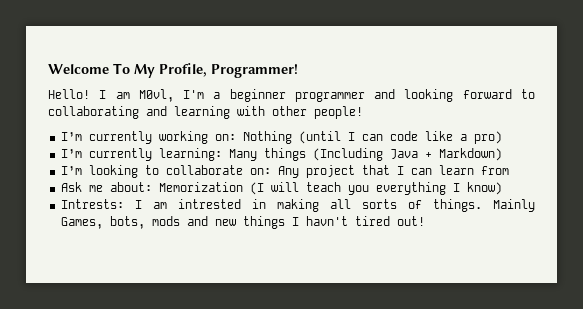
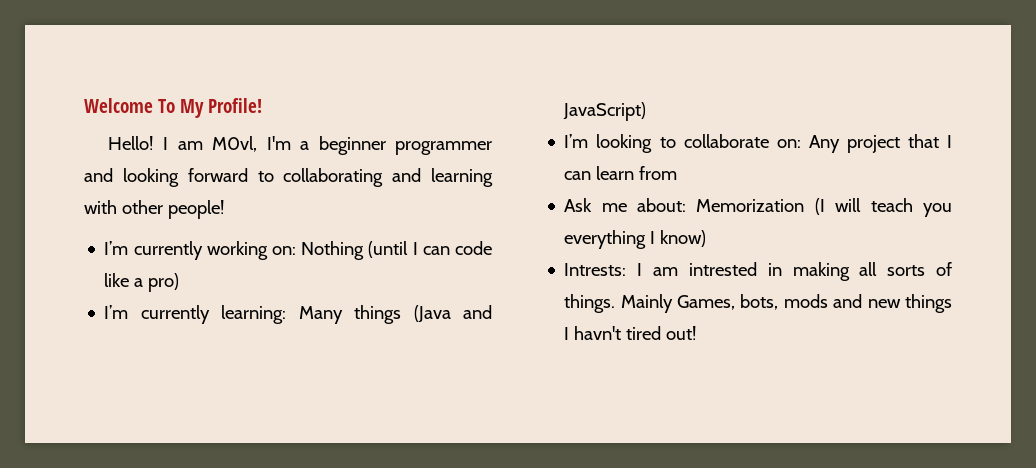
- Welcome To My Profile, Programmer!
+ Welcome To My Profile!
- I’m currently learning: Many things (Including Java + Markdown)
+ I’m currently learning: Many things (Java and JavaScript)

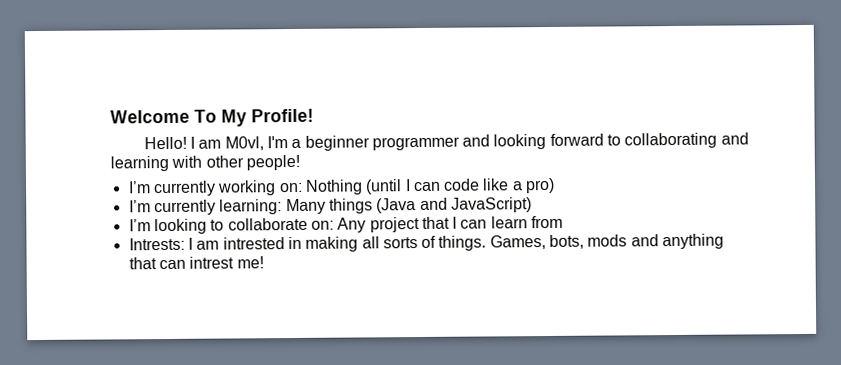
- Ask me about: Memorization (I will teach you everything I know)
- Mainly Games, bots, mods and new things I havn't tired out!
+ Games, bots, mods and anything that can intrest me!

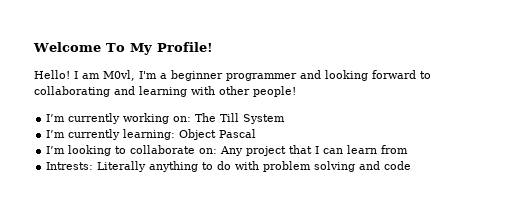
- I’m currently working on: Nothing (until I can code like a pro)
- I’m currently learning: Many things (Java and JavaScript)
+ I’m currently working on: The Till System
+ I’m currently learning: Object Pascal
- Intrests: I am intrested in making all sorts of things. Games, bots, mods and anything that can intrest me!
+ Intrests: Literally anything to do with problem solving and code

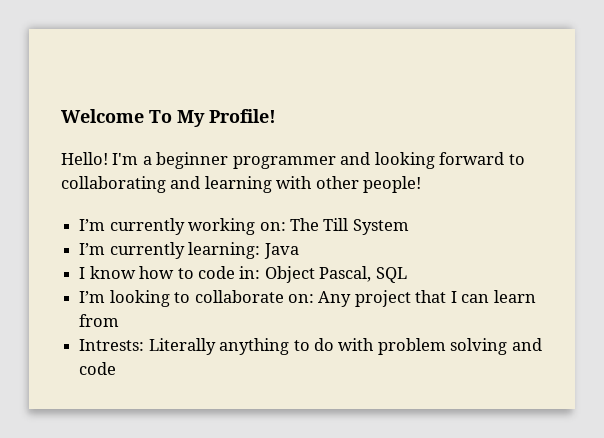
- I am M0vl, I'm a beginner programmer and looking forward to collaborating and learning with other people!
+ I'm a beginner programmer and looking forward to collaborating and learning with other people!
- I’m currently learning: Object Pascal
+ I’m currently learning: Java
+ I know how to code in: Object Pascal, SQL

